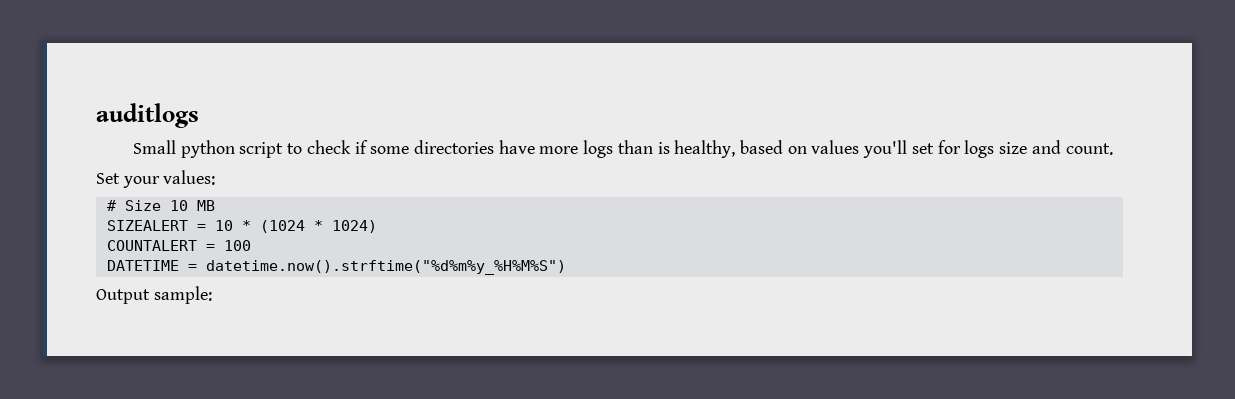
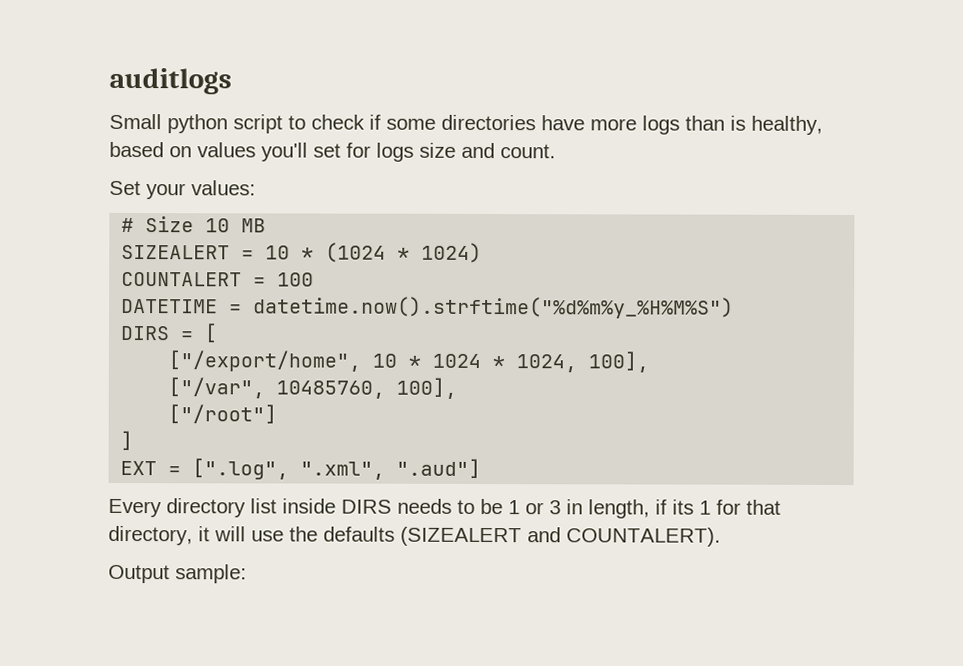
+ DIRS = [
+ ["/export/home", 10 * 1024 * 1024, 100],
+ ["/var", 10485760, 100],
+ ["/root"]
+ ]
+ EXT = [".log", ".xml", ".aud"]
+ Every directory list inside DIRS needs to be 1 or 3 in length, if its 1 for that directory, it will use the defaults (SIZEALERT and COUNTALERT).

